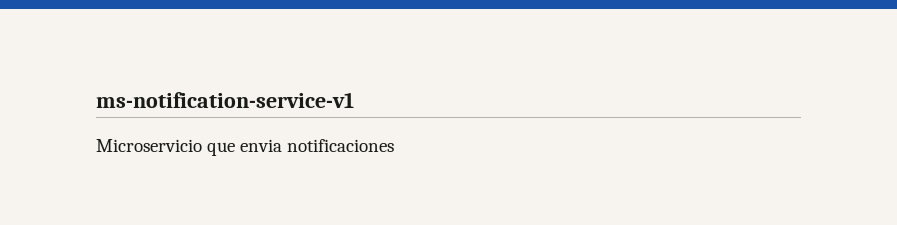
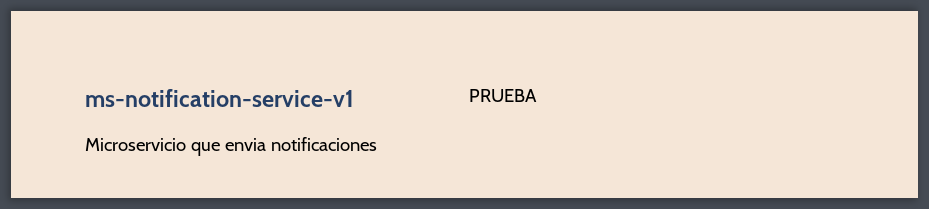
- Microservicio que envia notificaciones
+ Microservicio que envia notificaciones PRUEBA

